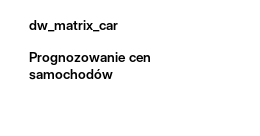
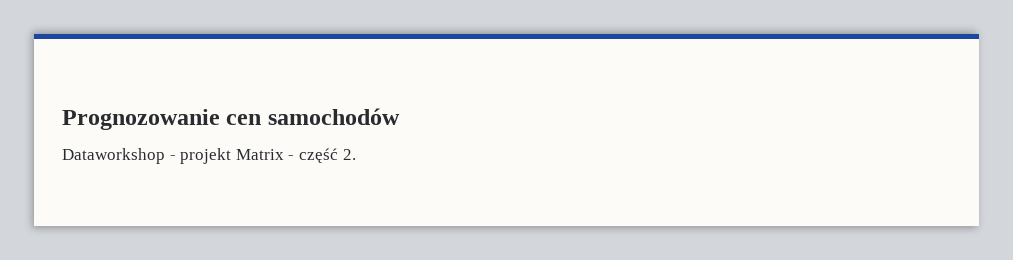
- dw_matrix_car
+ Dataworkshop - projekt Matrix - część 2.

